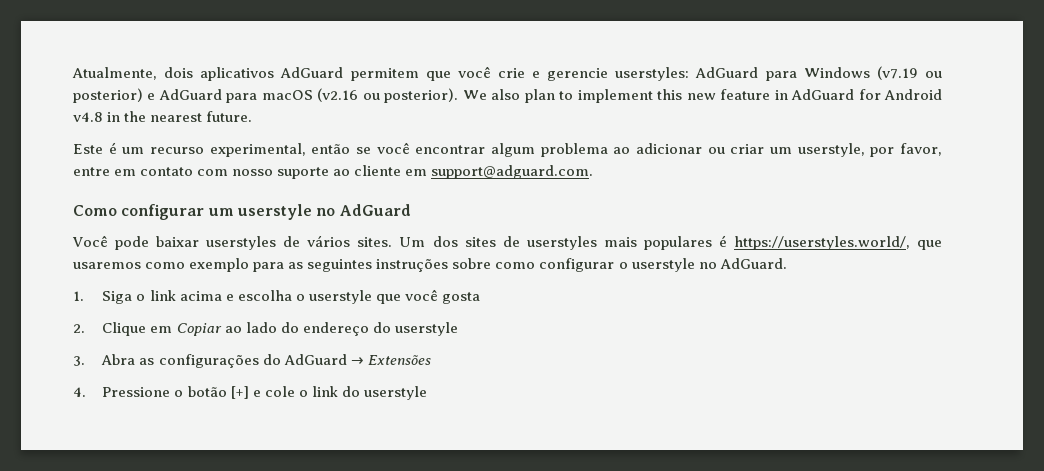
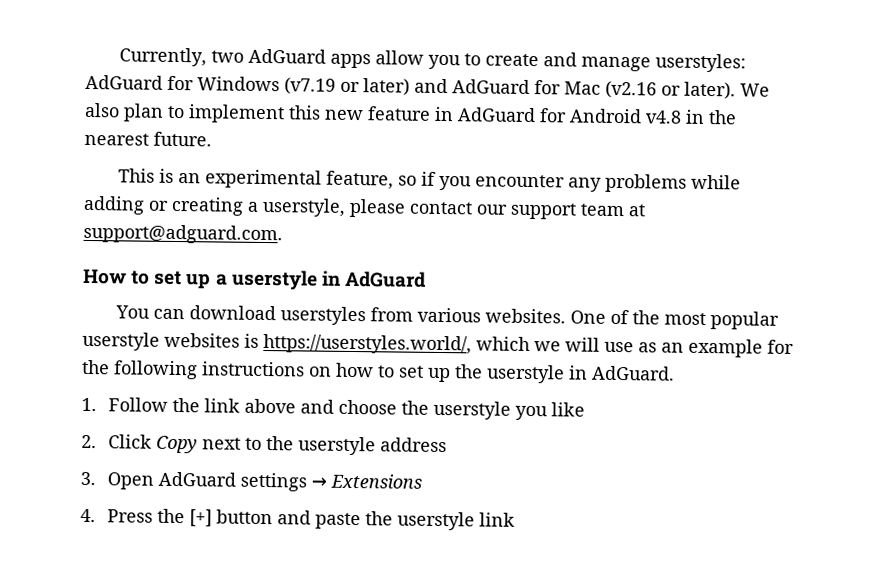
- Atualmente, dois aplicativos AdGuard permitem que você crie e gerencie userstyles: AdGuard para Windows (v7.19 ou posterior) e AdGuard para macOS (v2.16 ou posterior).
+ Currently, two AdGuard apps allow you to create and manage userstyles: AdGuard for Windows (v7.19 or later) and AdGuard for Mac (v2.16 or later).
- Este é um recurso experimental, então se você encontrar algum problema ao adicionar ou criar um userstyle, por favor, entre em contato com nosso suporte ao cliente em support@adguard.com.
- Como configurar um userstyle no AdGuard
- Você pode baixar userstyles de vários sites. Um dos sites de userstyles mais populares é https://userstyles.world/, que usaremos como exemplo para as seguintes instruções sobre como configurar o userstyle no AdGuard.
- 1. Siga o link acima e escolha o userstyle que você gosta
- 2. Clique em Copiar ao lado do endereço do userstyle
+ This is an experimental feature, so if you encounter any problems while adding or creating a userstyle, please contact our support team at support@adguard.com.
+ How to set up a userstyle in AdGuard
+ You can download userstyles from various websites. One of the most popular userstyle websites is https://userstyles.world/, which we will use as an example for the following instructions on how to set up the userstyle in AdGuard.
+ 1. Follow the link above and choose the userstyle you like
+ 2. Click Copy next to the userstyle address
- 3. Abra as configurações do AdGuard → Extensões
- 4. Pressione o botão [+] e cole o link do userstyle
+ 3. Open AdGuard settings → Extensions
+ 4. Press the [+] button and paste the userstyle link

